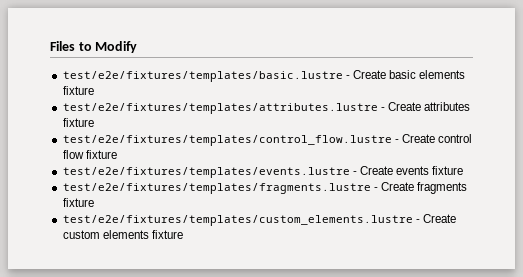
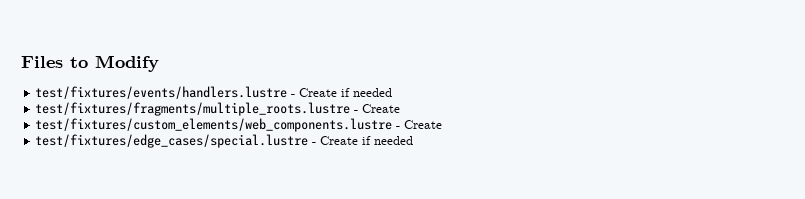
- test/e2e/fixtures/templates/basic.lustre - Create basic elements fixture
- test/e2e/fixtures/templates/attributes.lustre - Create attributes fixture
- test/e2e/fixtures/templates/control_flow.lustre - Create control flow fixture
- test/e2e/fixtures/templates/events.lustre - Create events fixture
- test/e2e/fixtures/templates/fragments.lustre - Create fragments fixture
- test/e2e/fixtures/templates/custom_elements.lustre - Create custom elements fixture
+ test/fixtures/events/handlers.lustre - Create if needed
+ test/fixtures/fragments/multiple_roots.lustre - Create
+ test/fixtures/custom_elements/web_components.lustre - Create
+ test/fixtures/edge_cases/special.lustre - Create if needed

